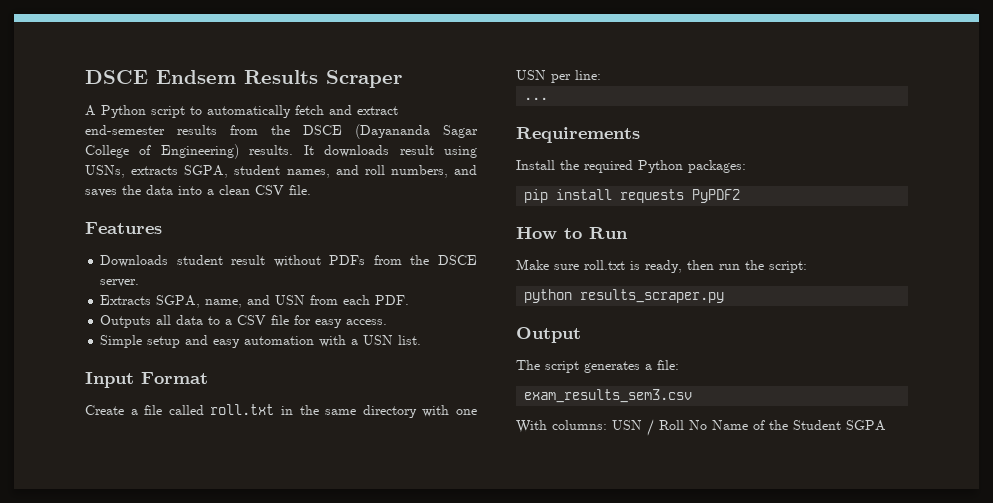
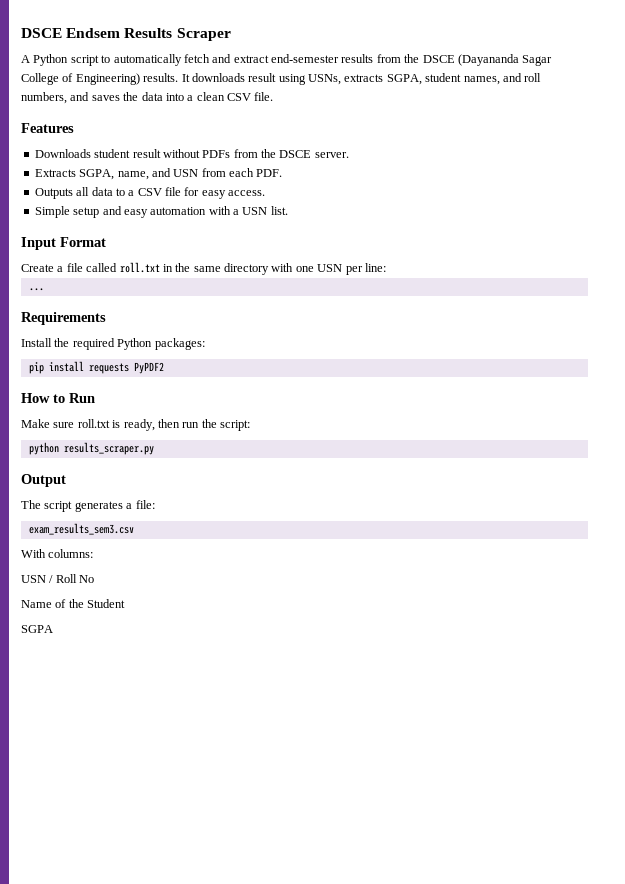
- With columns: USN / Roll No Name of the Student SGPA
+ With columns:
+ USN / Roll No
+ Name of the Student
+ SGPA

